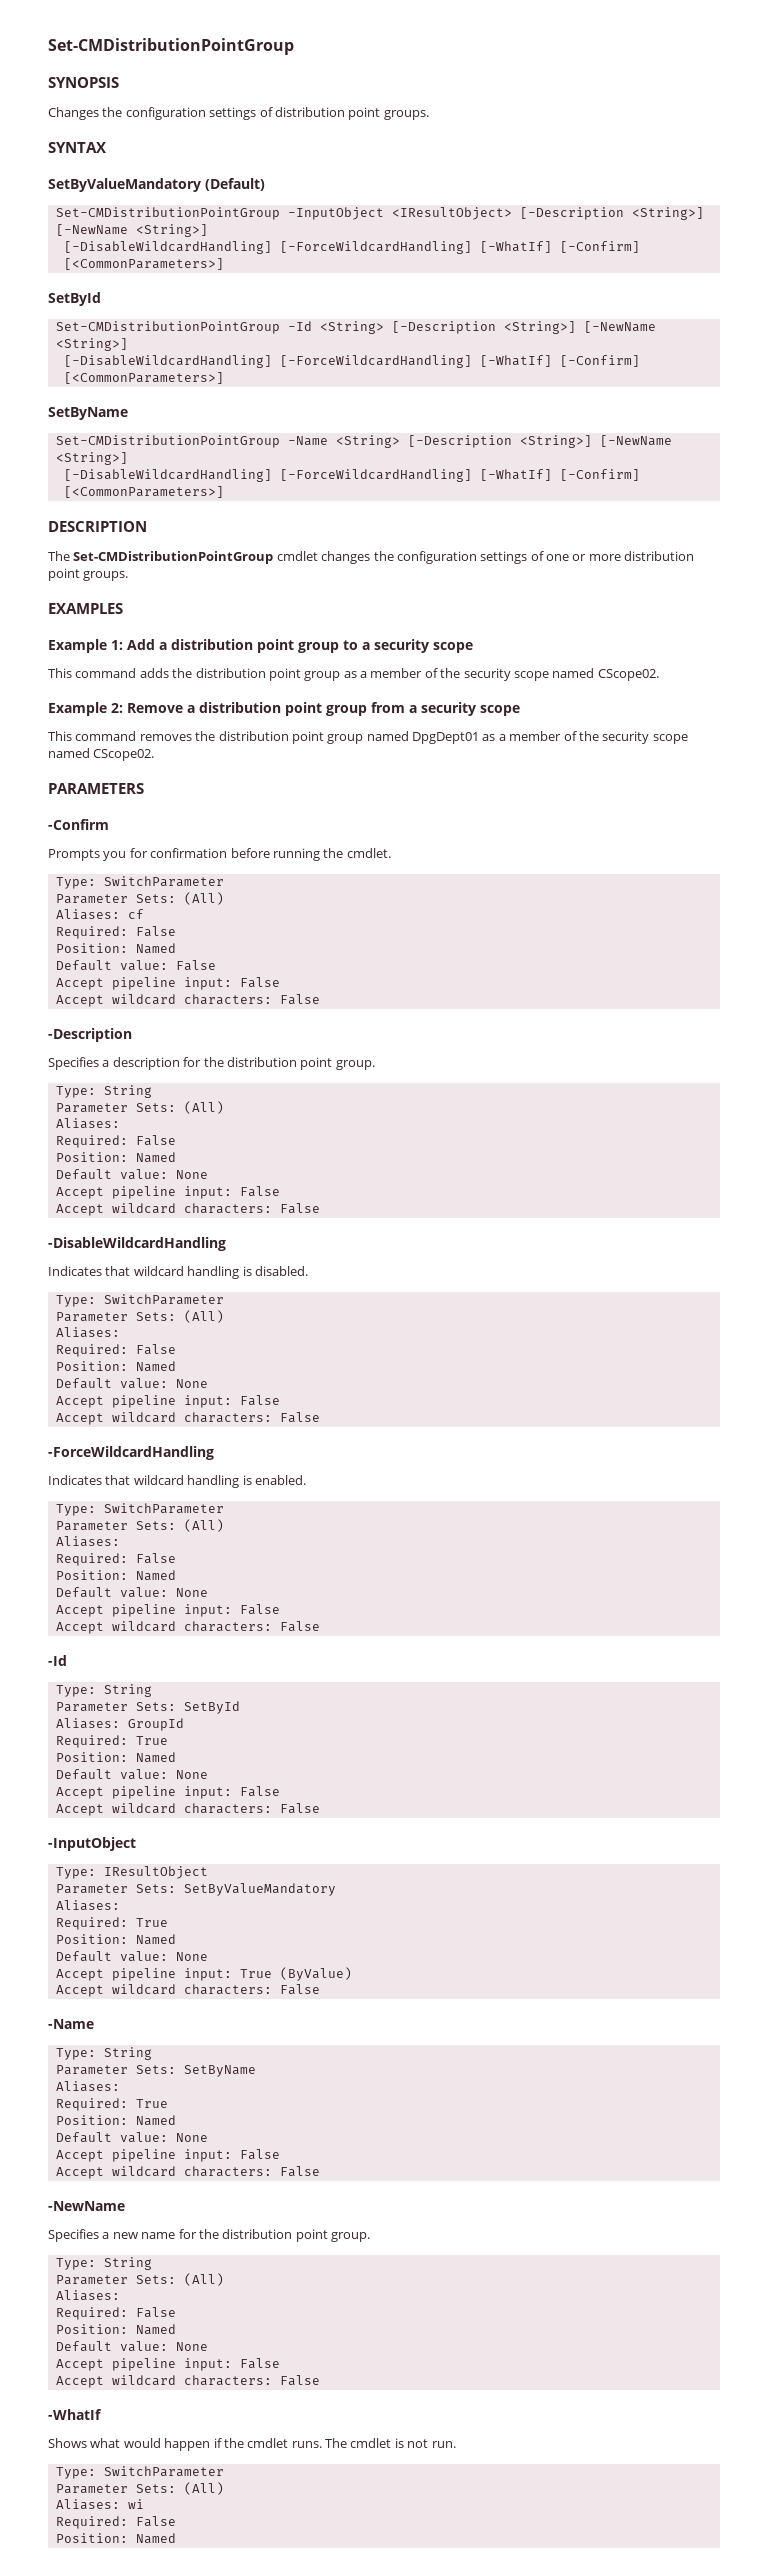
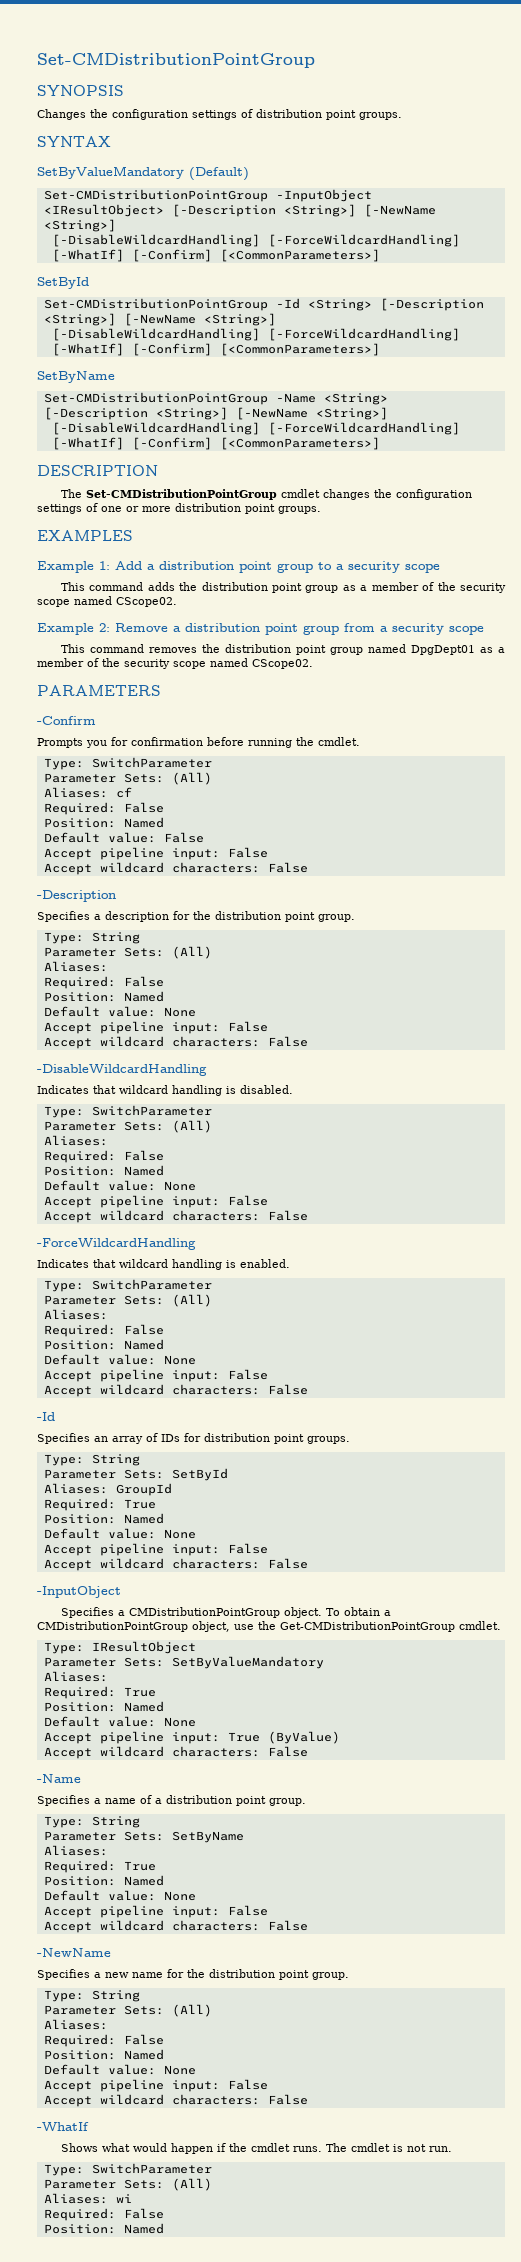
+ Specifies an array of IDs for distribution point groups.
+ Specifies a CMDistributionPointGroup object. To obtain a CMDistributionPointGroup object, use the Get-CMDistributionPointGroup cmdlet.
+ Specifies a name of a distribution point group.

